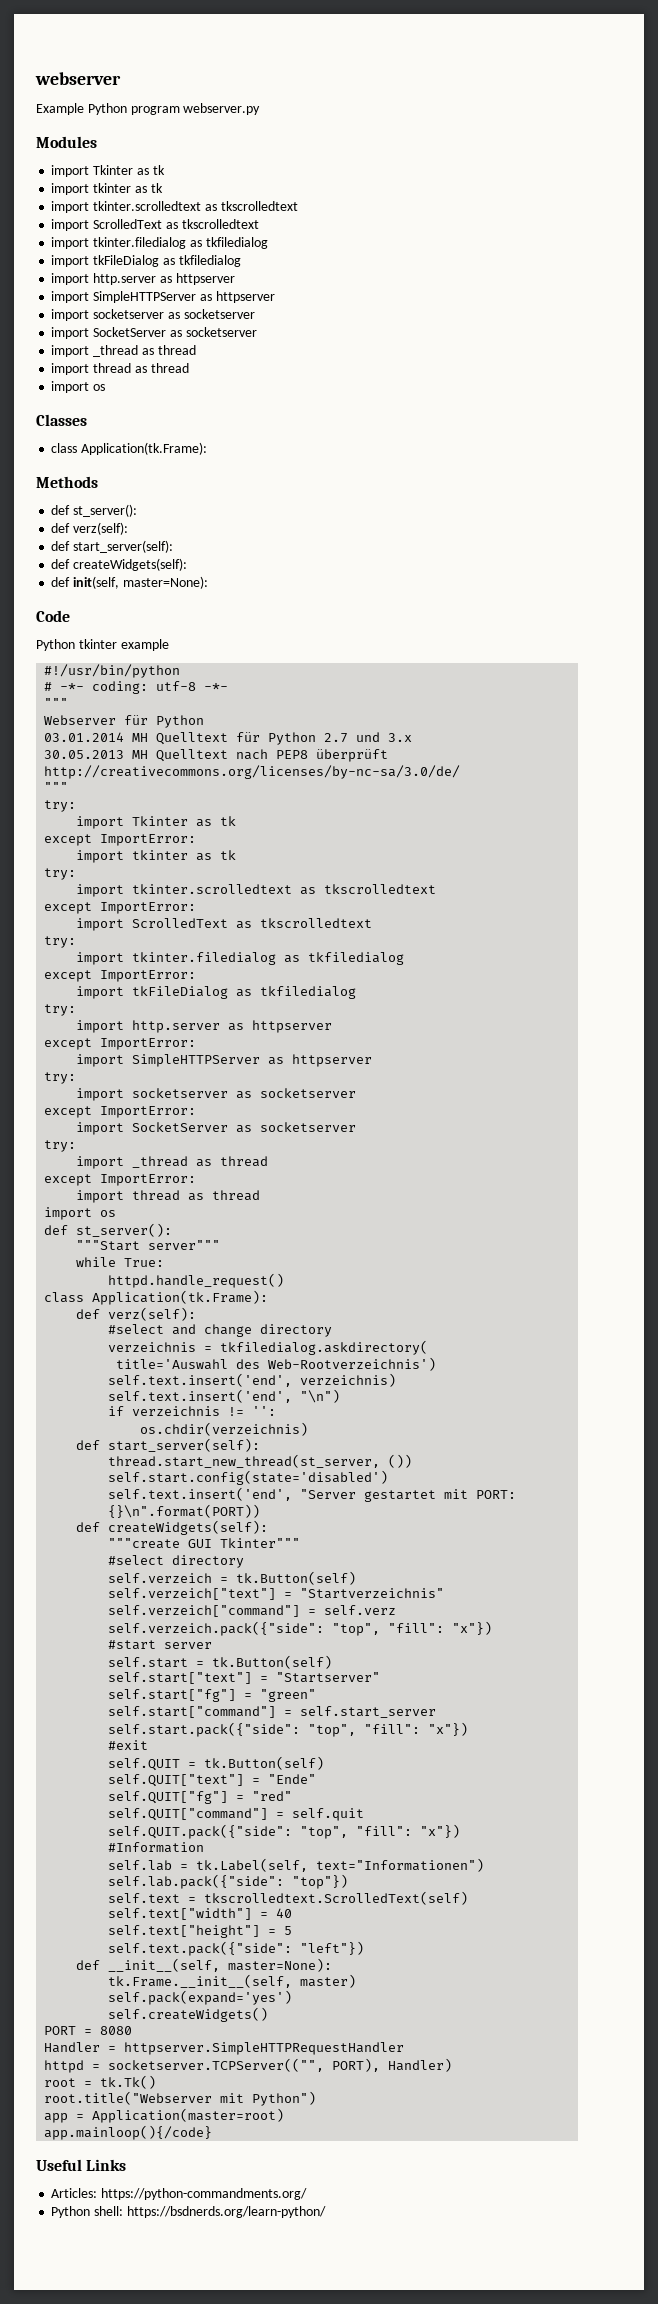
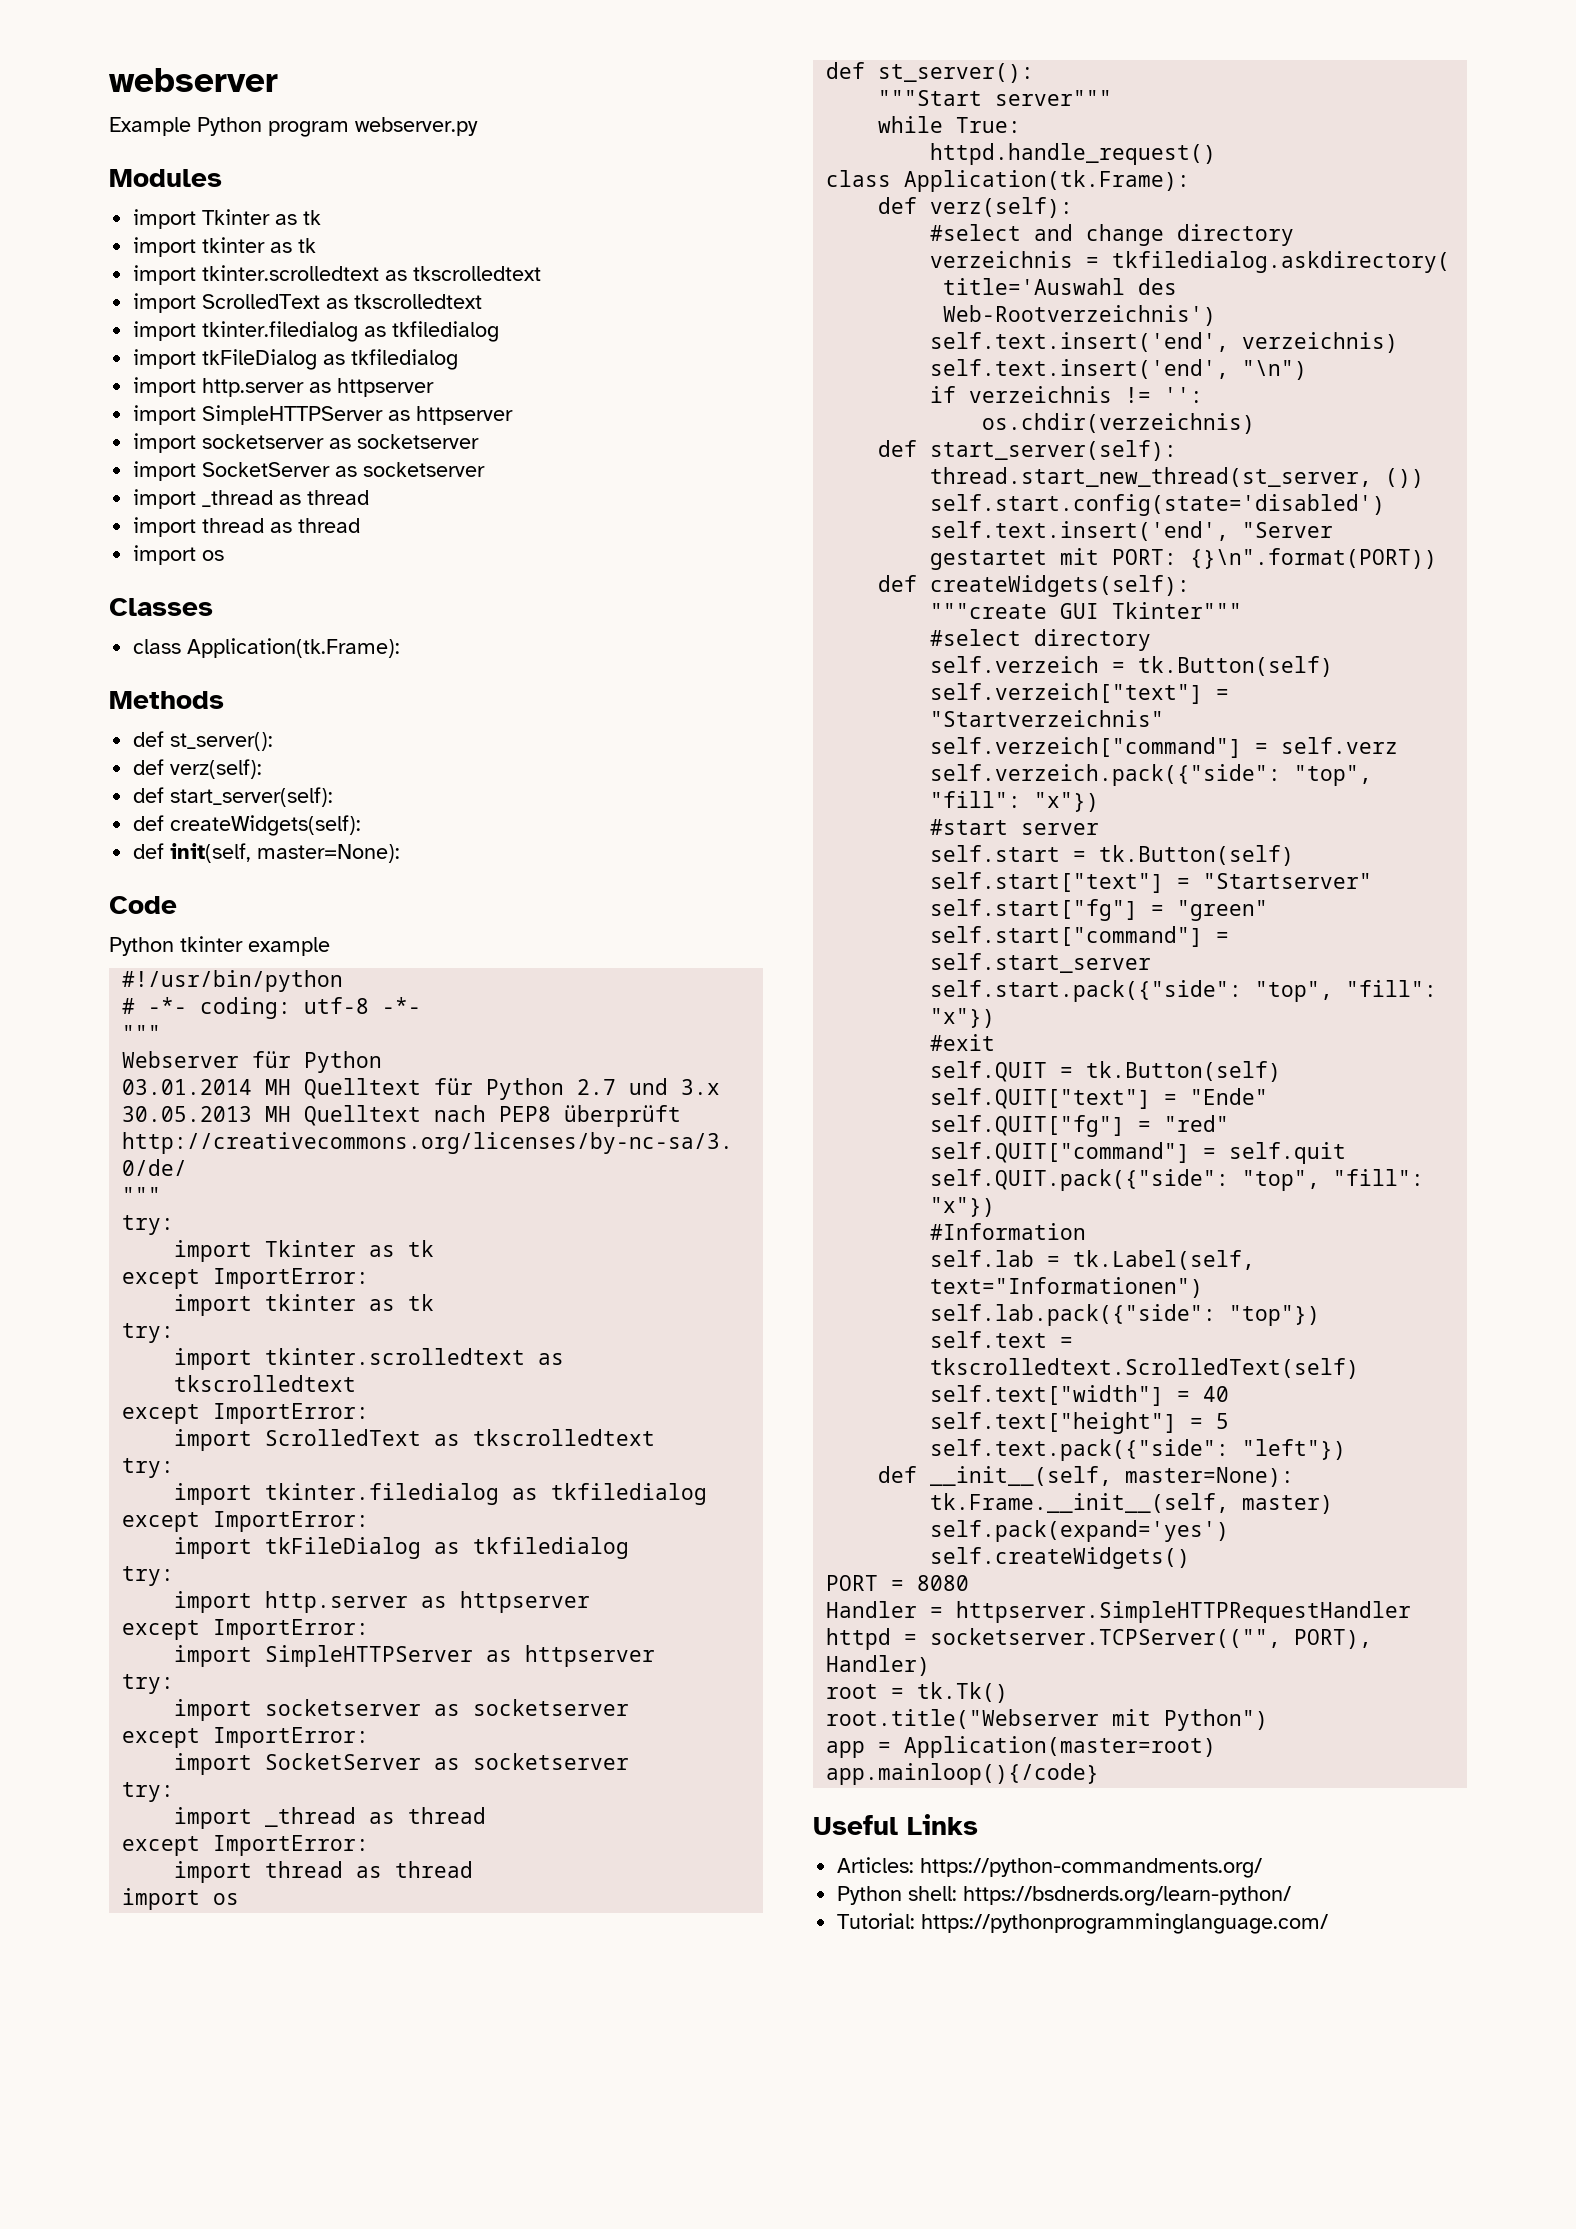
+ Tutorial: https://pythonprogramminglanguage.com/

